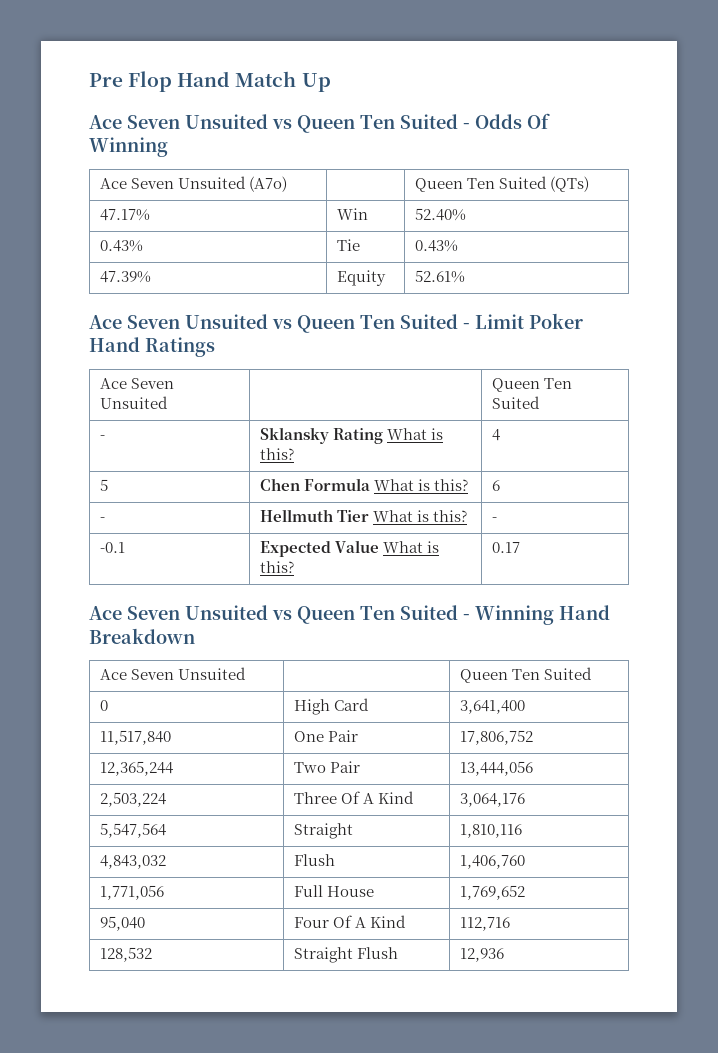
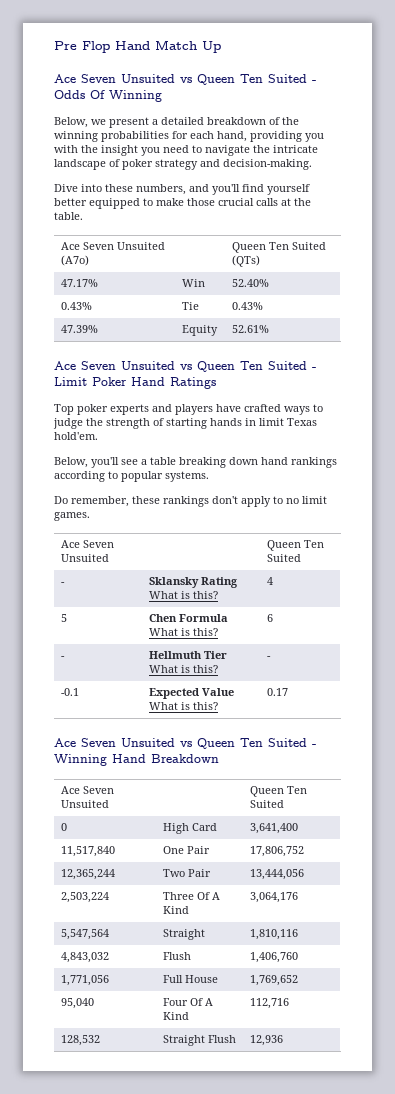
+ Below, we present a detailed breakdown of the winning probabilities for each hand, providing you with the insight you need to navigate the intricate landscape of poker strategy and decision-making.
+ Dive into these numbers, and you'll find yourself better equipped to make those crucial calls at the table.
+ Top poker experts and players have crafted ways to judge the strength of starting hands in limit Texas hold'em.
+ Below, you'll see a table breaking down hand rankings according to popular systems.
+ Do remember, these rankings don't apply to no limit games.

